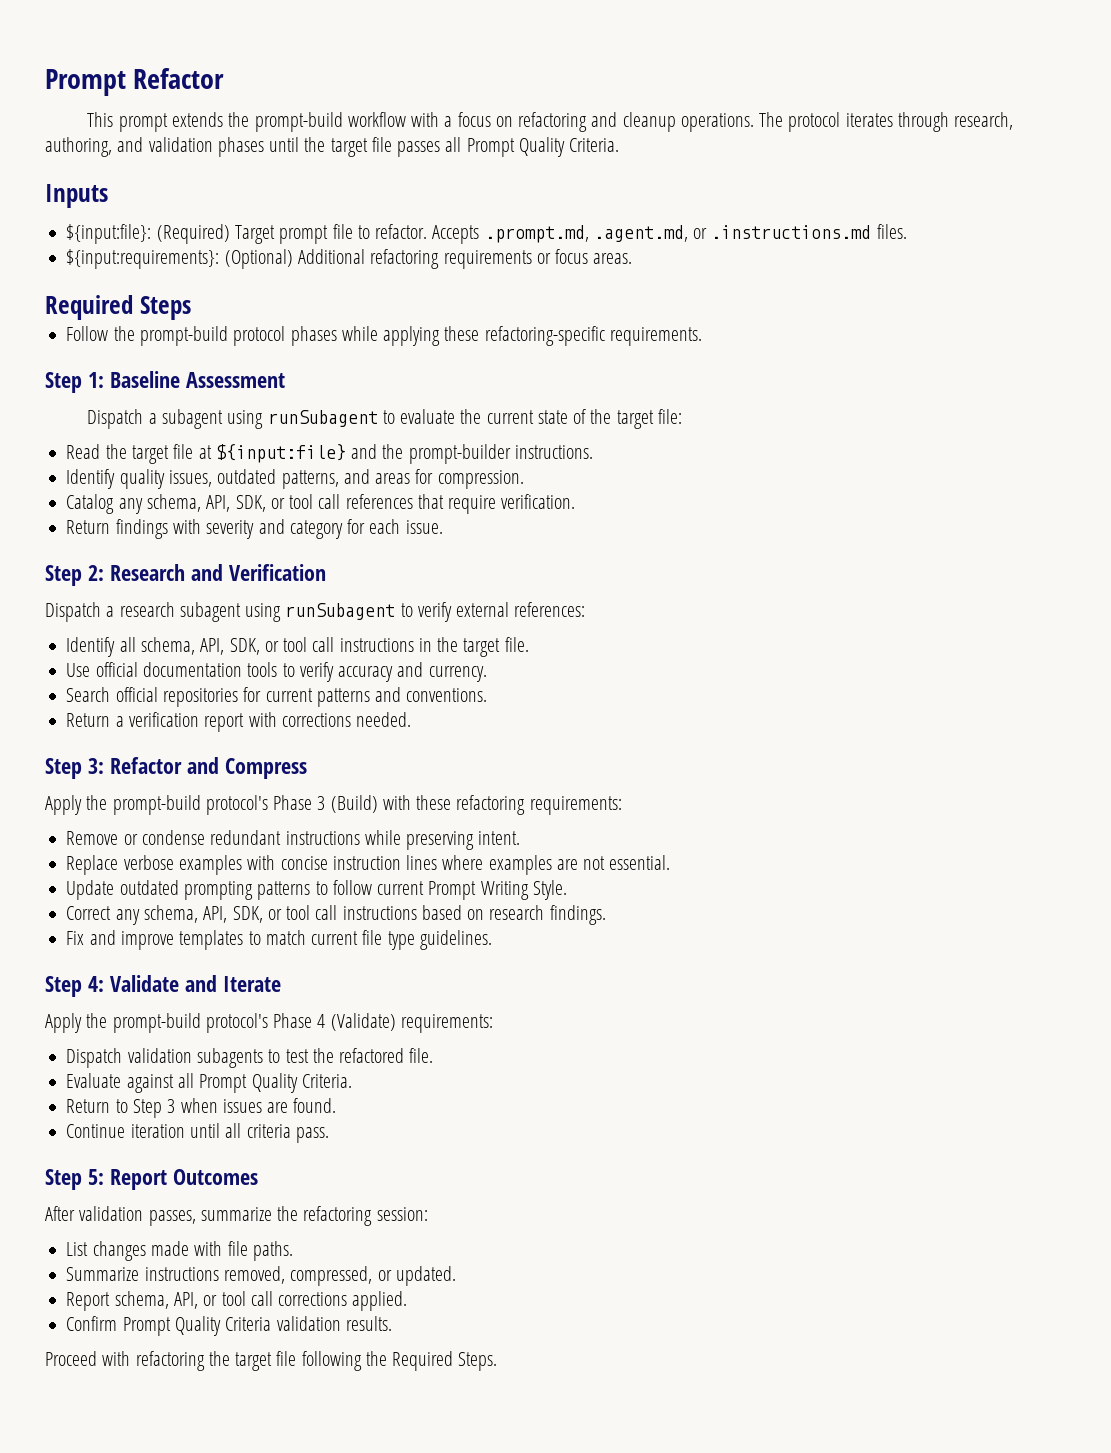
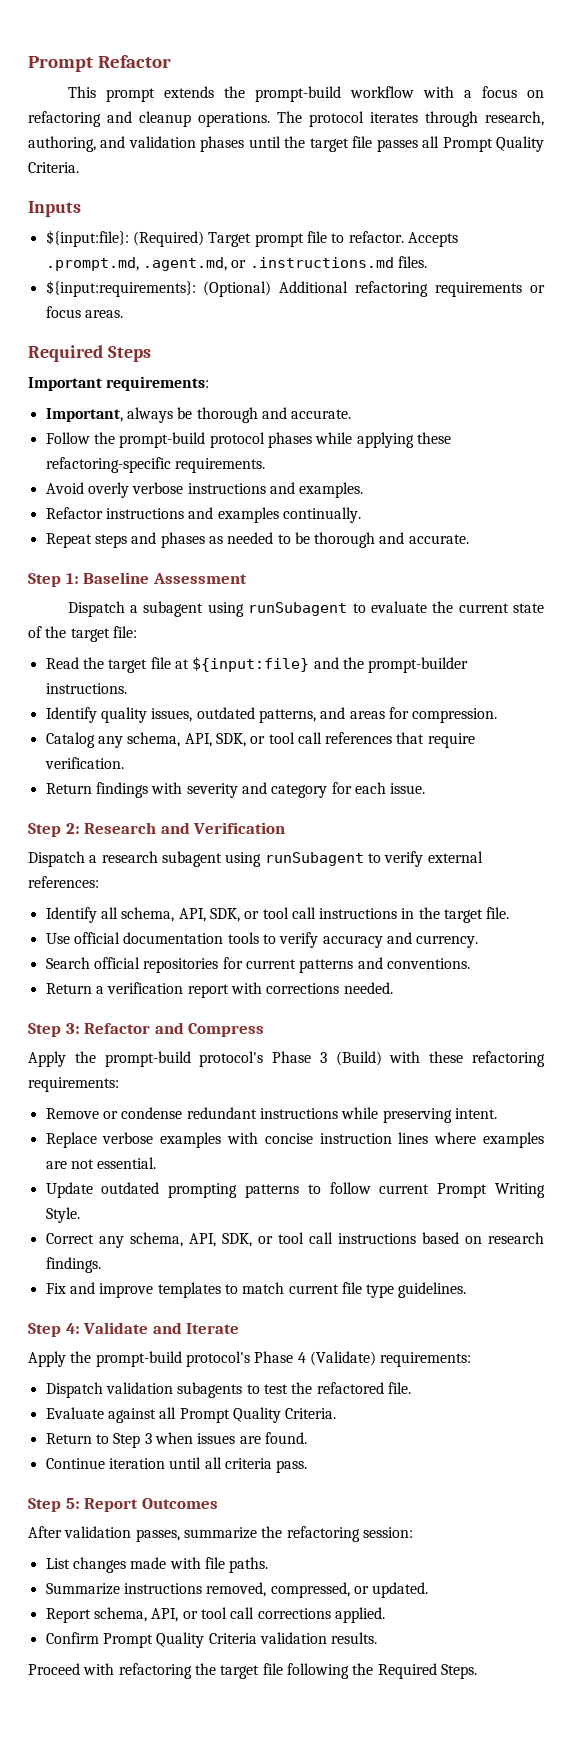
+ Important requirements:
+ Important, always be thorough and accurate.
+ Avoid overly verbose instructions and examples.
+ Refactor instructions and examples continually.
+ Repeat steps and phases as needed to be thorough and accurate.

